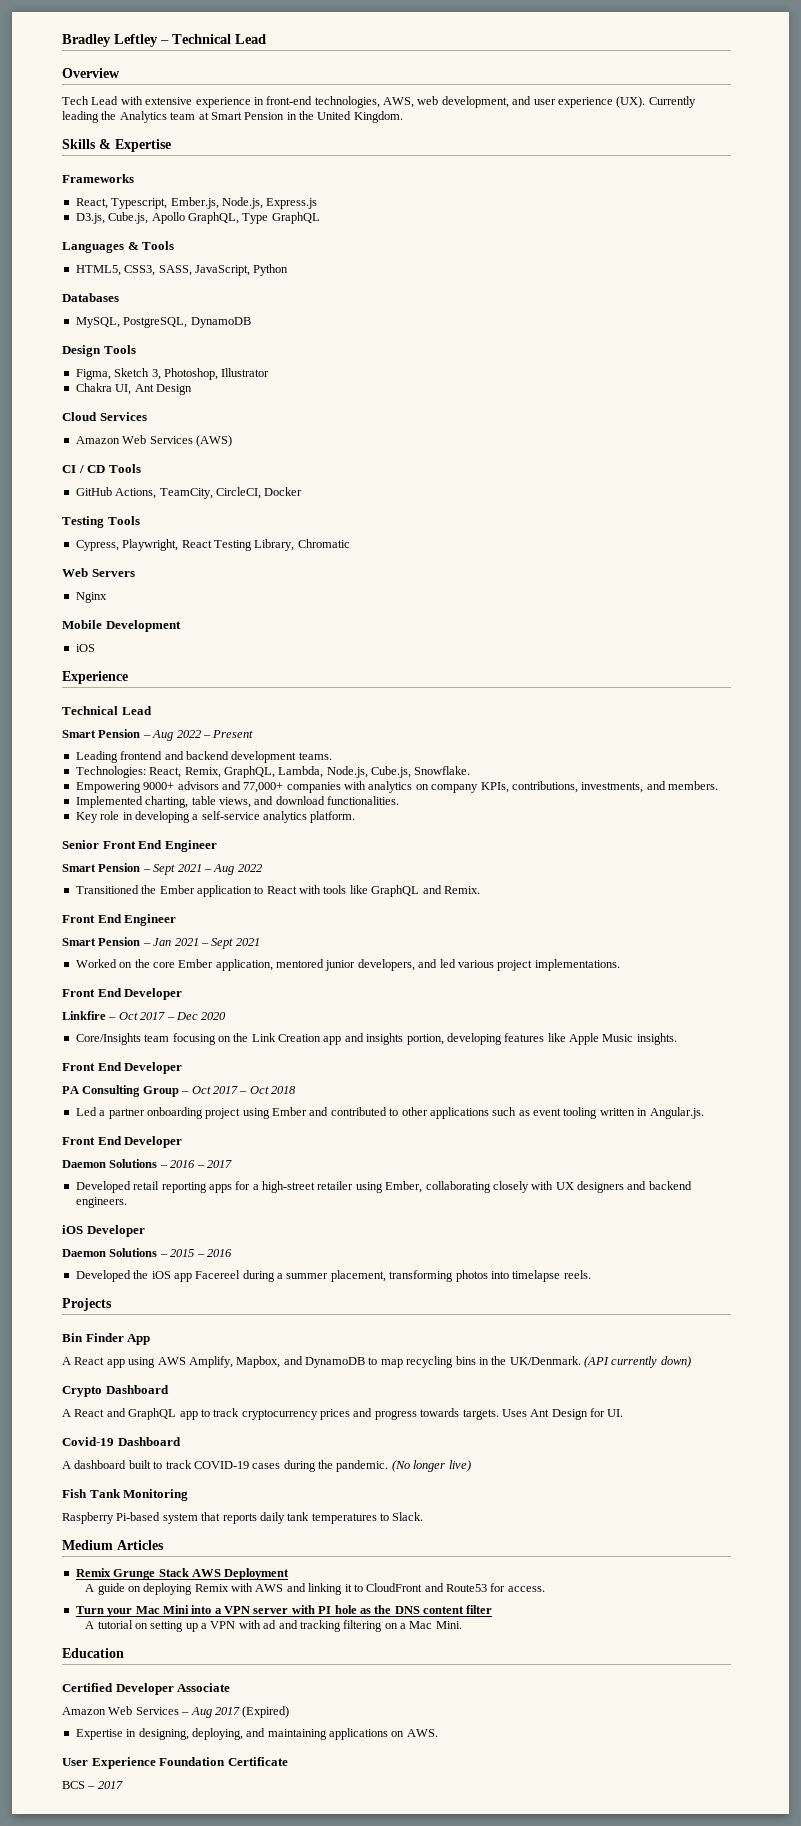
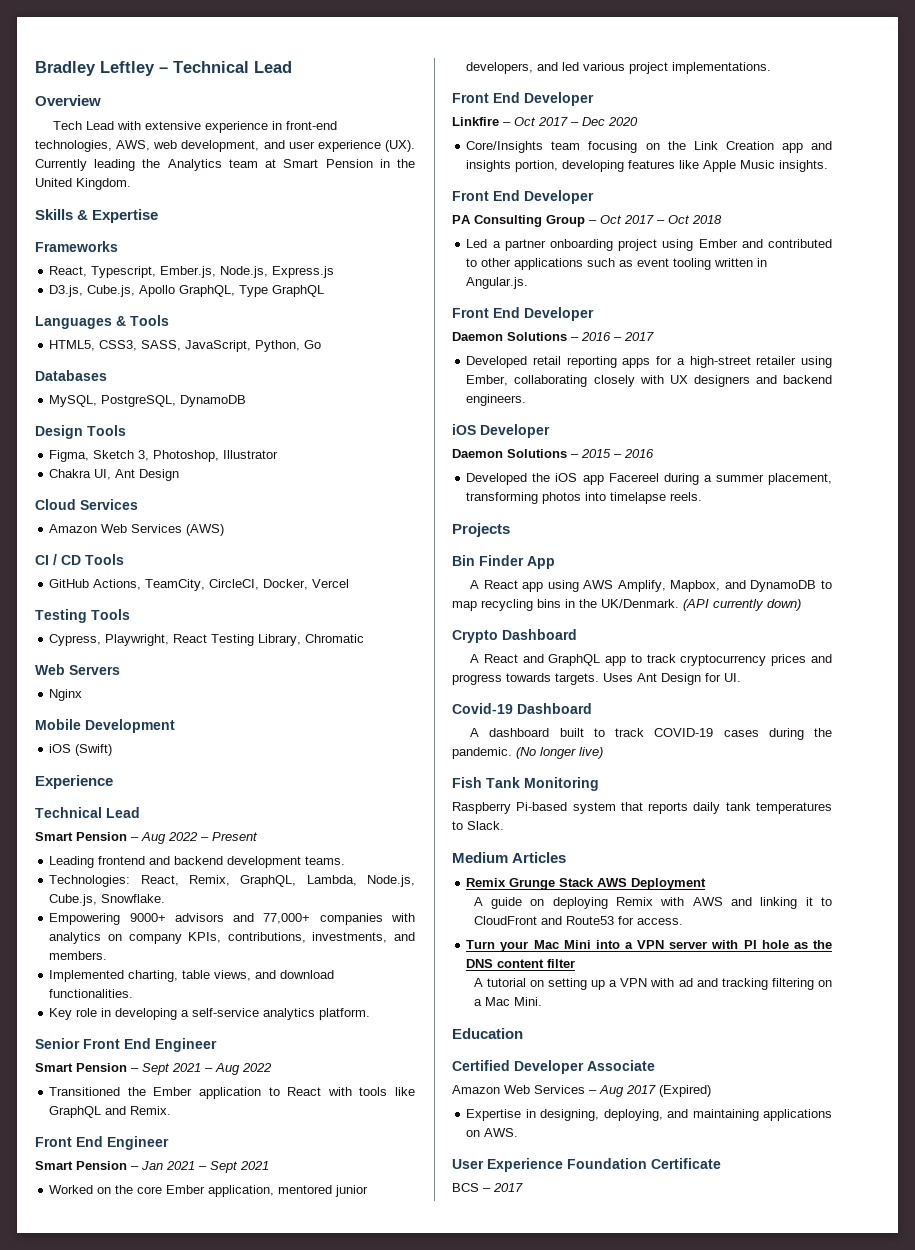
- HTML5, CSS3, SASS, JavaScript, Python
+ HTML5, CSS3, SASS, JavaScript, Python, Go
- GitHub Actions, TeamCity, CircleCI, Docker
+ GitHub Actions, TeamCity, CircleCI, Docker, Vercel
  Mobile Development
- iOS
+ iOS (Swift)

